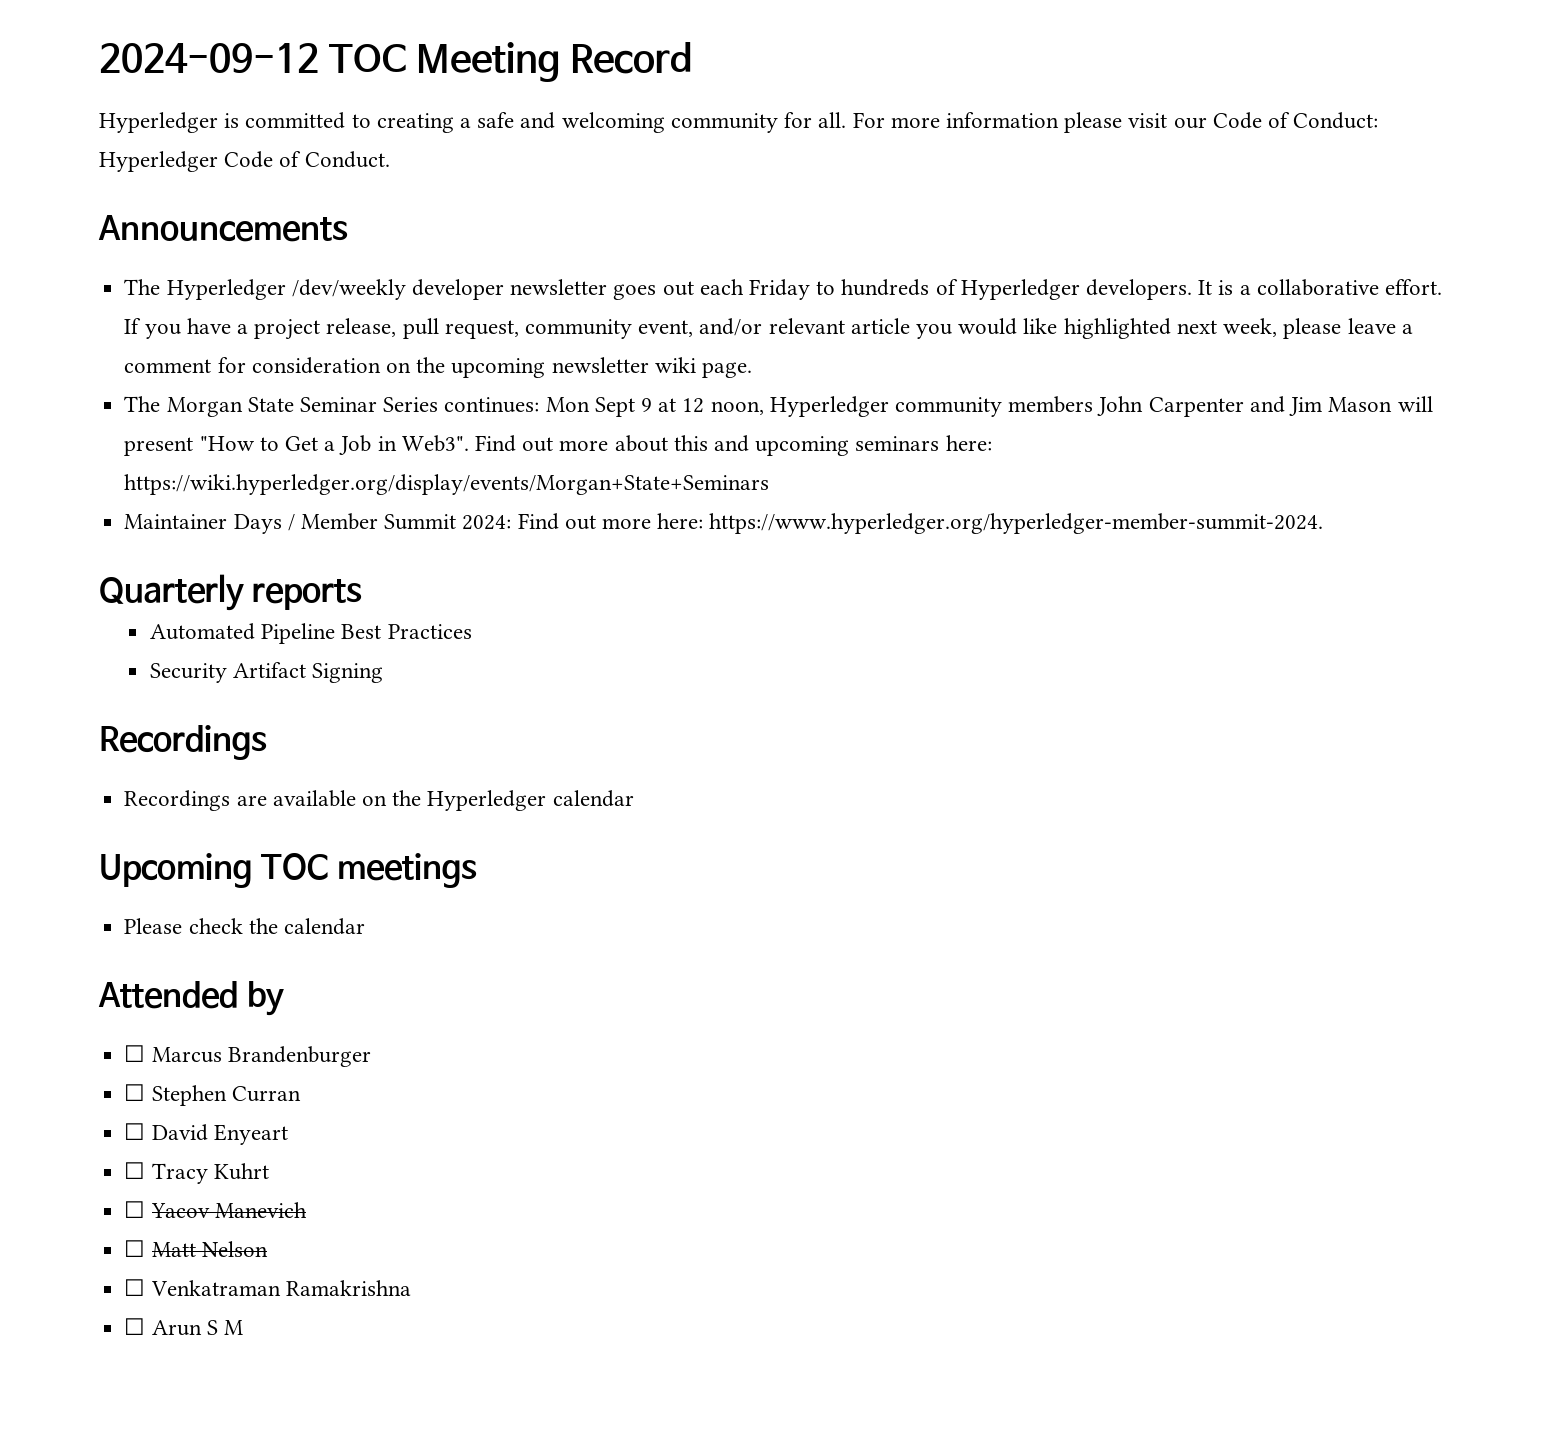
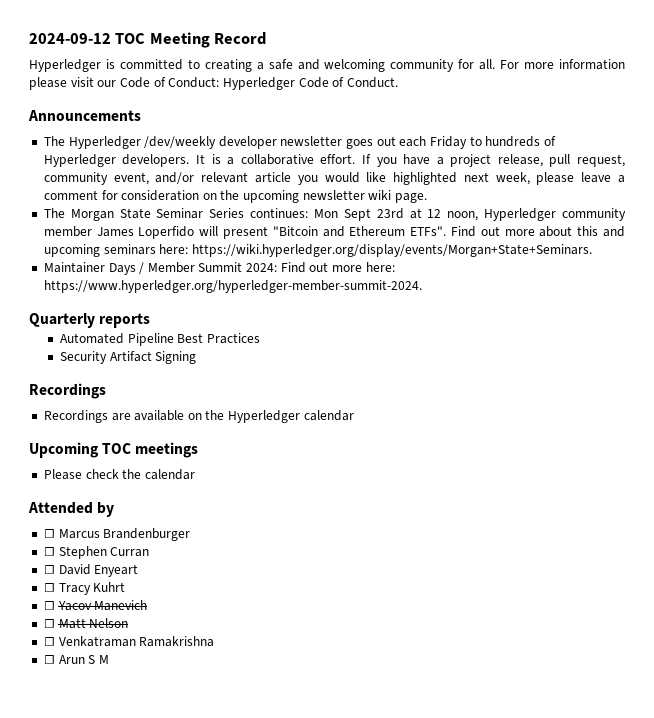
- The Morgan State Seminar Series continues: Mon Sept 9 at 12 noon, Hyperledger community members John Carpenter and Jim Mason will present "How to Get a Job in Web3".
+ The Morgan State Seminar Series continues: Mon Sept 23rd at 12 noon, Hyperledger community member James Loperfido will present "Bitcoin and Ethereum ETFs".
- Find out more about this and upcoming seminars here: https://wiki.hyperledger.org/display/events/Morgan+State+Seminars
+ Find out more about this and upcoming seminars here: https://wiki.hyperledger.org/display/events/Morgan+State+Seminars.

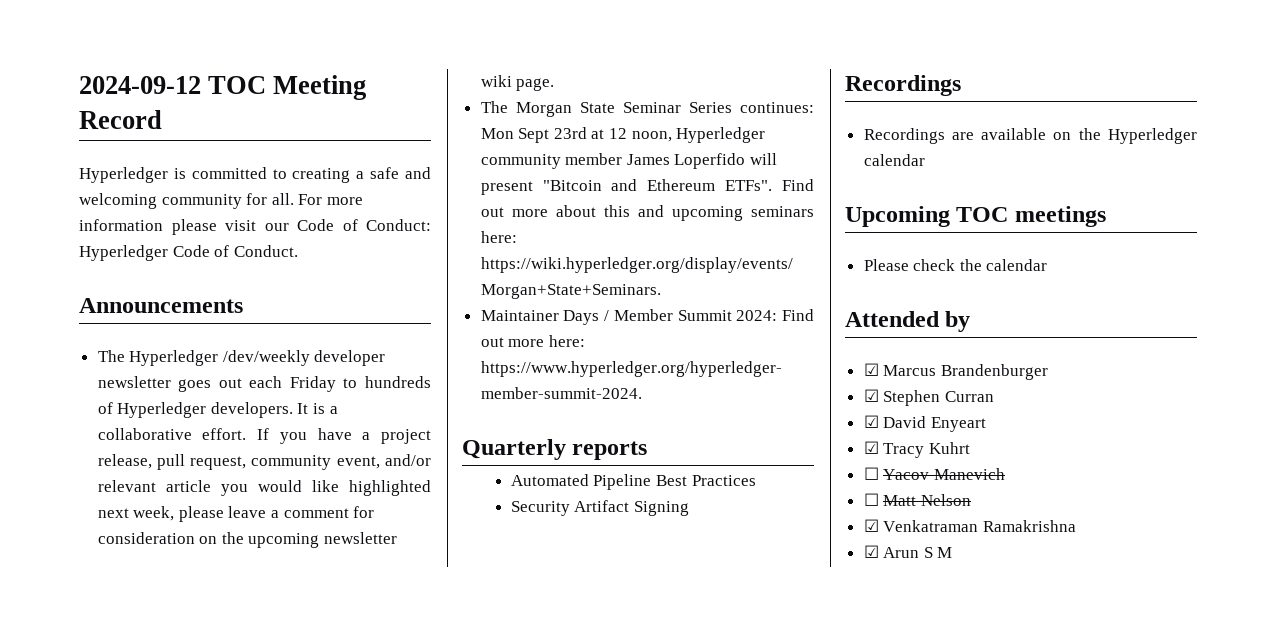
- ☐ Marcus Brandenburger
+ ☑ Marcus Brandenburger
- ☐ Stephen Curran
+ ☑ Stephen Curran
- ☐ David Enyeart
+ ☑ David Enyeart
- ☐ Tracy Kuhrt
+ ☑ Tracy Kuhrt
- ☐ Venkatraman Ramakrishna
+ ☑ Venkatraman Ramakrishna
- ☐ Arun S M
+ ☑ Arun S M

